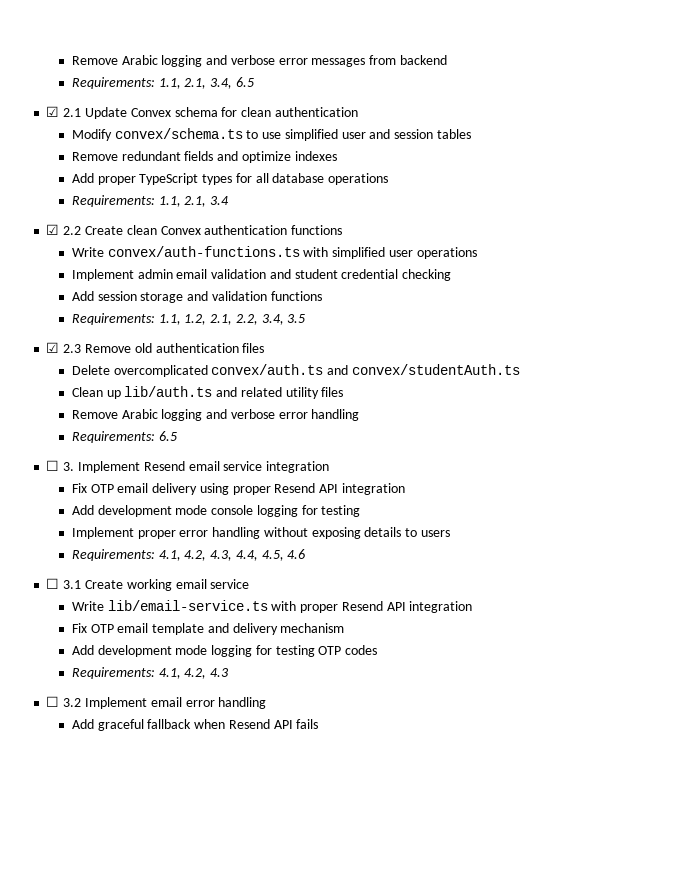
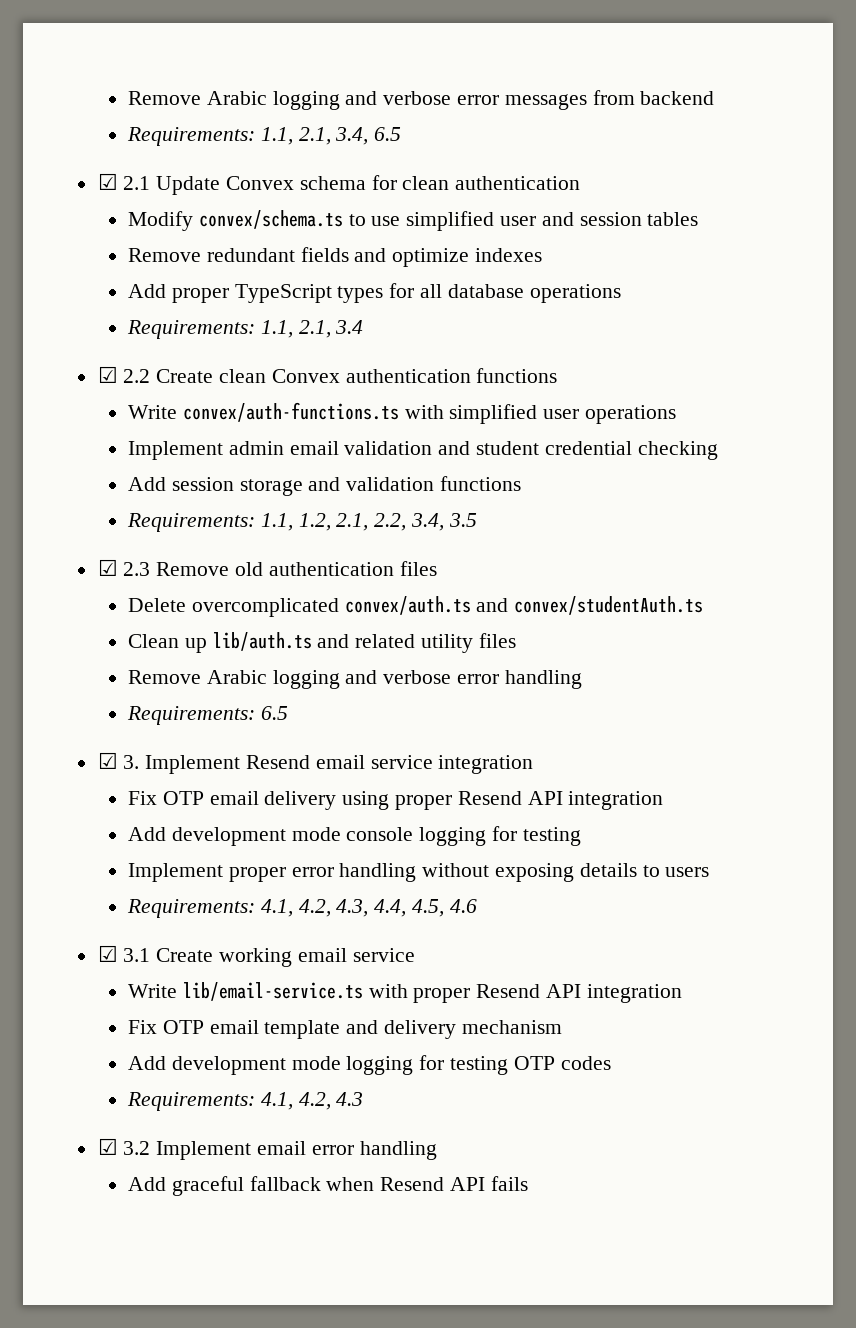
- ☐ 3. Implement Resend email service integration
+ ☑ 3. Implement Resend email service integration
- ☐ 3.1 Create working email service
+ ☑ 3.1 Create working email service
- ☐ 3.2 Implement email error handling
+ ☑ 3.2 Implement email error handling

